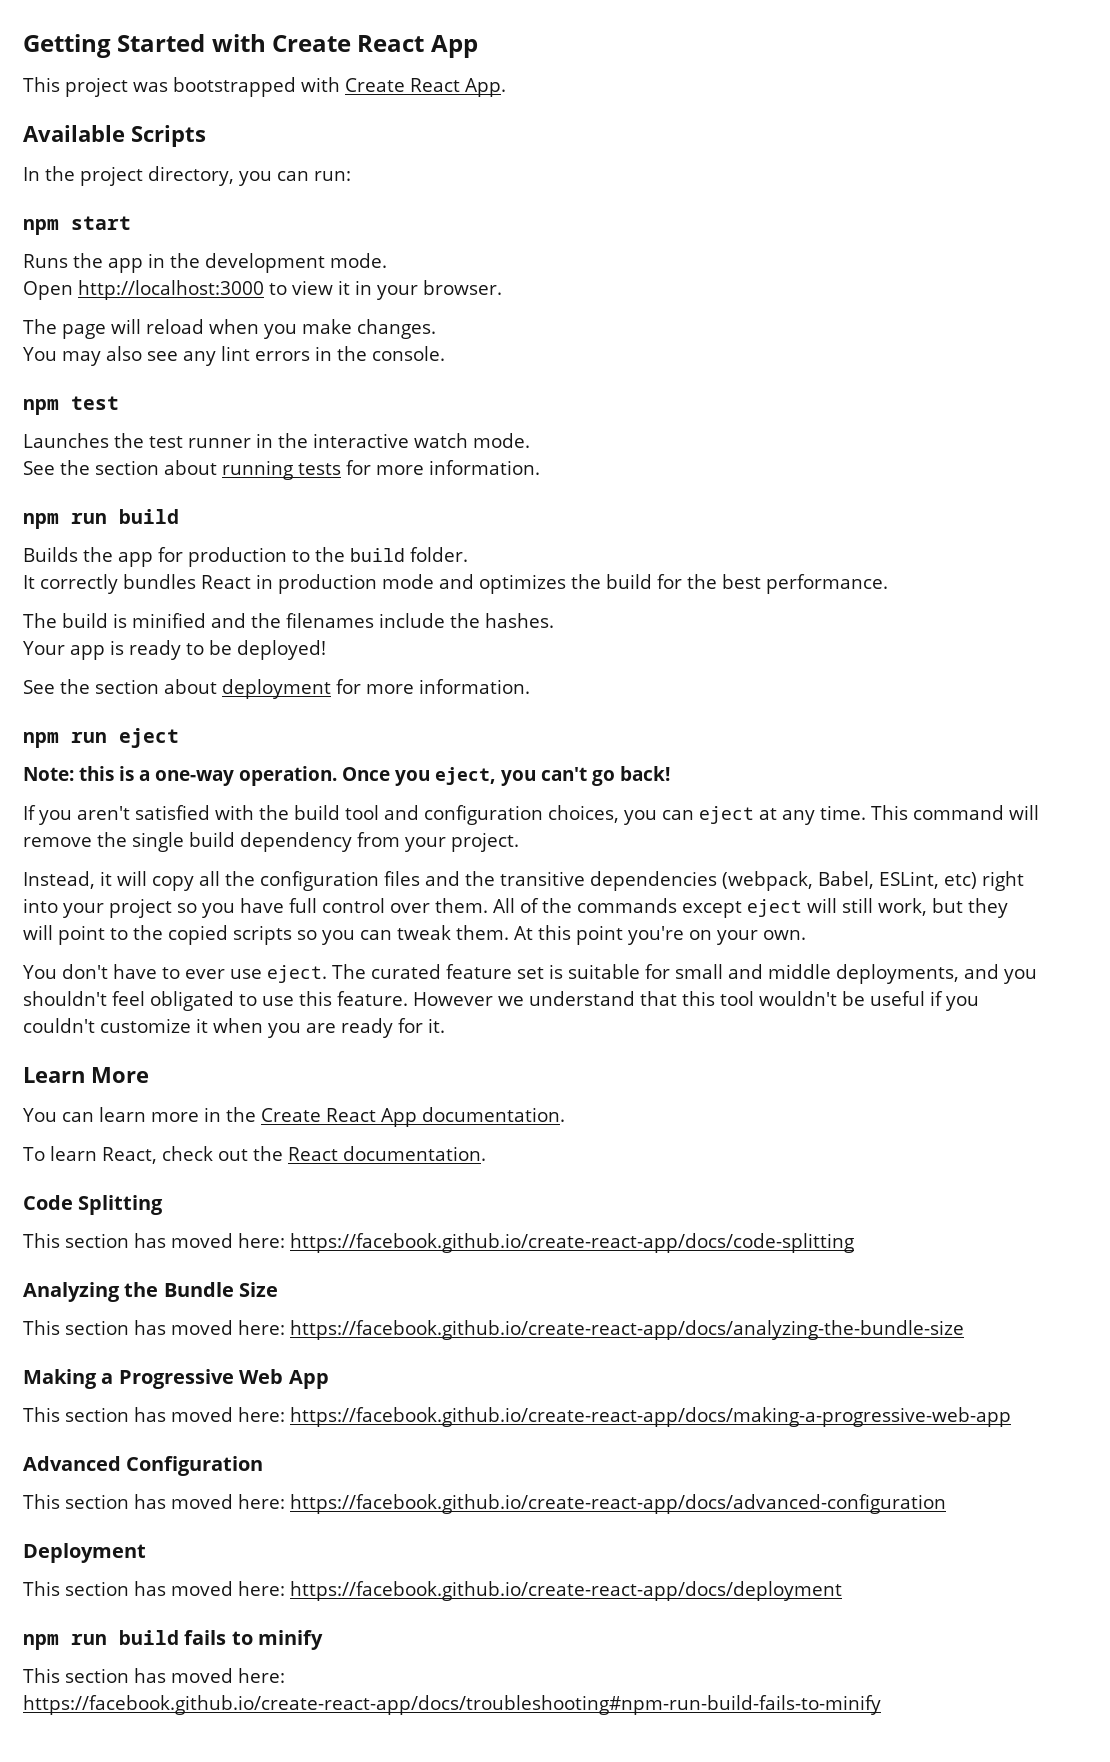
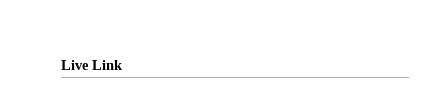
- Getting Started with Create React App
- This project was bootstrapped with Create React App.
- Available Scripts
- In the project directory, you can run:
- npm start
- Runs the app in the development mode.
- Open http://localhost:3000 to view it in your browser.
- The page will reload when you make changes.
- You may also see any lint errors in the console.
- npm test
- Launches the test runner in the interactive watch mode.
- See the section about running tests for more information.
- npm run build
- Builds the app for production to the build folder.
- It correctly bundles React in production mode and optimizes the build for the best performance.
- The build is minified and the filenames include the hashes.
- Your app is ready to be deployed!
- See the section about deployment for more information.
- npm run eject
- Note: this is a one-way operation. Once you eject, you can't go back!
- If you aren't satisfied with the build tool and configuration choices, you can eject at any time. This command will remove the single build dependency from your project.
- Instead, it will copy all the configuration files and the transitive dependencies (webpack, Babel, ESLint, etc) right into your project so you have full control over them. All of the commands except eject will still work, but they will point to the copied scripts so you can tweak them. At this point you're on your own.
- You don't have to ever use eject. The curated feature set is suitable for small and middle deployments, and you shouldn't feel obligated to use this feature. However we understand that this tool wouldn't be useful if you couldn't customize it when you are ready for it.
- Learn More
- You can learn more in the Create React App documentation.
- To learn React, check out the React documentation.
- Code Splitting
- This section has moved here: https://facebook.github.io/create-react-app/docs/code-splitting
- Analyzing the Bundle Size
- This section has moved here: https://facebook.github.io/create-react-app/docs/analyzing-the-bundle-size
- Making a Progressive Web App
- This section has moved here: https://facebook.github.io/create-react-app/docs/making-a-progressive-web-app
- Advanced Configuration
- This section has moved here: https://facebook.github.io/create-react-app/docs/advanced-configuration
- Deployment
- This section has moved here: https://facebook.github.io/create-react-app/docs/deployment
- npm run build fails to minify
- This section has moved here: https://facebook.github.io/create-react-app/docs/troubleshooting#npm-run-build-fails-to-minify
+ Live Link

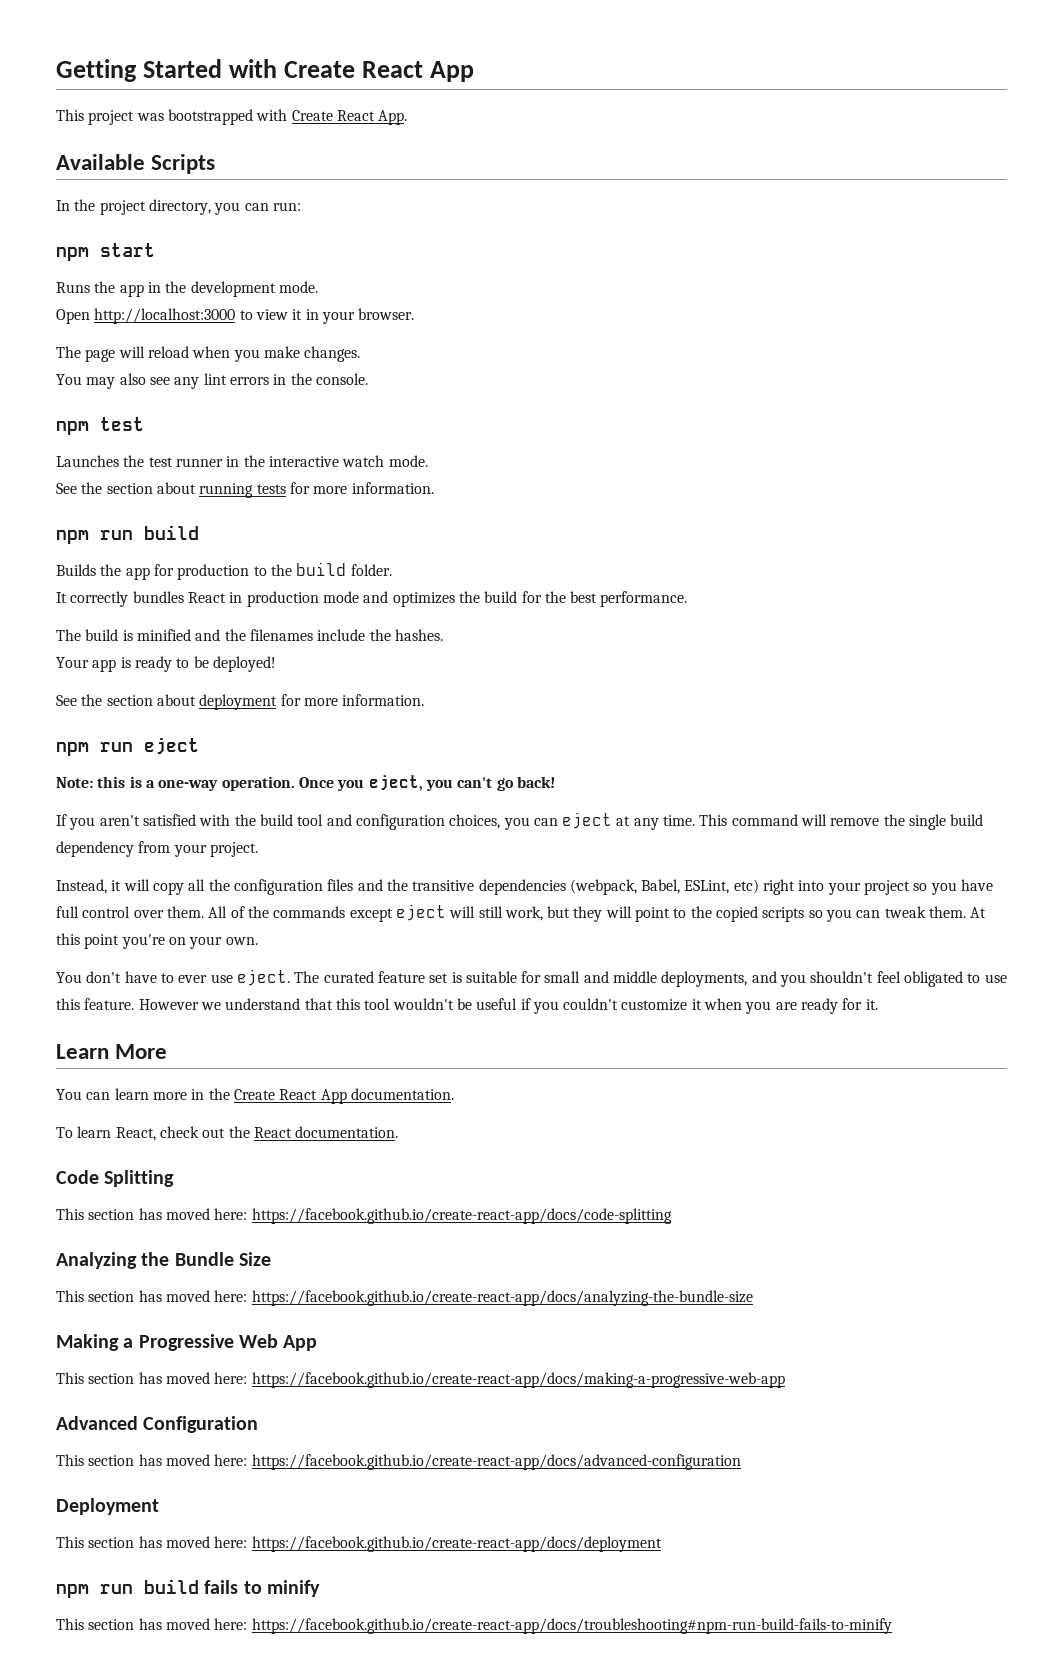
- Live Link
+ Getting Started with Create React App
+ This project was bootstrapped with Create React App.
+ Available Scripts
+ In the project directory, you can run:
+ npm start
+ Runs the app in the development mode.
+ Open http://localhost:3000 to view it in your browser.
+ The page will reload when you make changes.
+ You may also see any lint errors in the console.
+ npm test
+ Launches the test runner in the interactive watch mode.
+ See the section about running tests for more information.
+ npm run build
+ Builds the app for production to the build folder.
+ It correctly bundles React in production mode and optimizes the build for the best performance.
+ The build is minified and the filenames include the hashes.
+ Your app is ready to be deployed!
+ See the section about deployment for more information.
+ npm run eject
+ Note: this is a one-way operation. Once you eject, you can't go back!
+ If you aren't satisfied with the build tool and configuration choices, you can eject at any time. This command will remove the single build dependency from your project.
+ Instead, it will copy all the configuration files and the transitive dependencies (webpack, Babel, ESLint, etc) right into your project so you have full control over them. All of the commands except eject will still work, but they will point to the copied scripts so you can tweak them. At this point you're on your own.
+ You don't have to ever use eject. The curated feature set is suitable for small and middle deployments, and you shouldn't feel obligated to use this feature. However we understand that this tool wouldn't be useful if you couldn't customize it when you are ready for it.
+ Learn More
+ You can learn more in the Create React App documentation.
+ To learn React, check out the React documentation.
+ Code Splitting
+ This section has moved here: https://facebook.github.io/create-react-app/docs/code-splitting
+ Analyzing the Bundle Size
+ This section has moved here: https://facebook.github.io/create-react-app/docs/analyzing-the-bundle-size
+ Making a Progressive Web App
+ This section has moved here: https://facebook.github.io/create-react-app/docs/making-a-progressive-web-app
+ Advanced Configuration
+ This section has moved here: https://facebook.github.io/create-react-app/docs/advanced-configuration
+ Deployment
+ This section has moved here: https://facebook.github.io/create-react-app/docs/deployment
+ npm run build fails to minify
+ This section has moved here: https://facebook.github.io/create-react-app/docs/troubleshooting#npm-run-build-fails-to-minify

